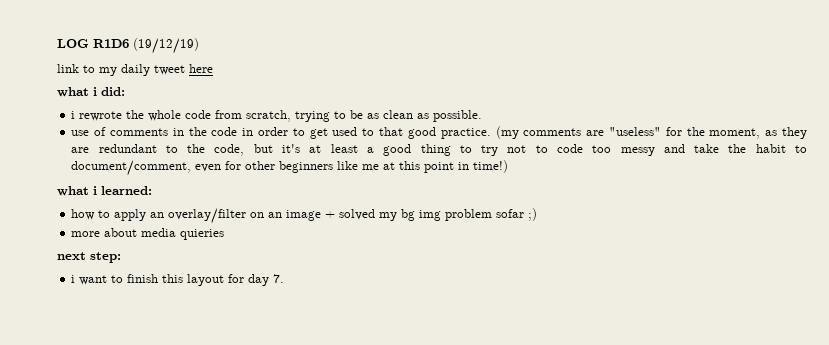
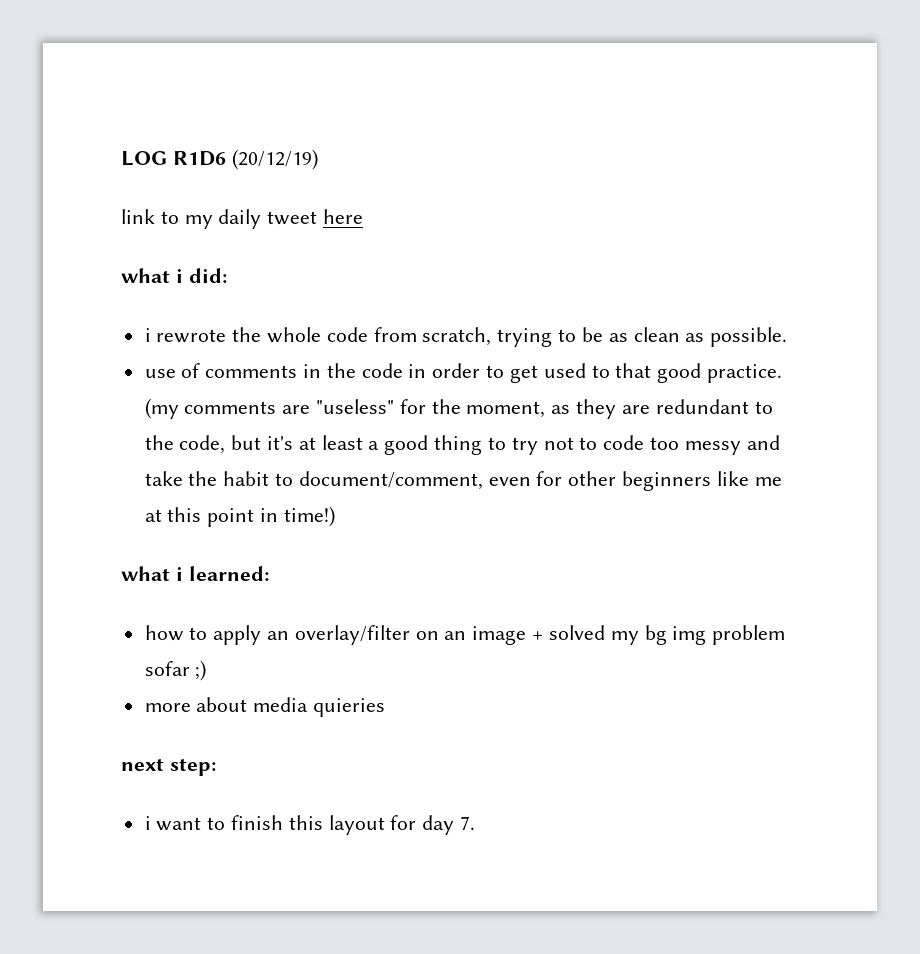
- LOG R1D6 (19/12/19)
+ LOG R1D6 (20/12/19)

